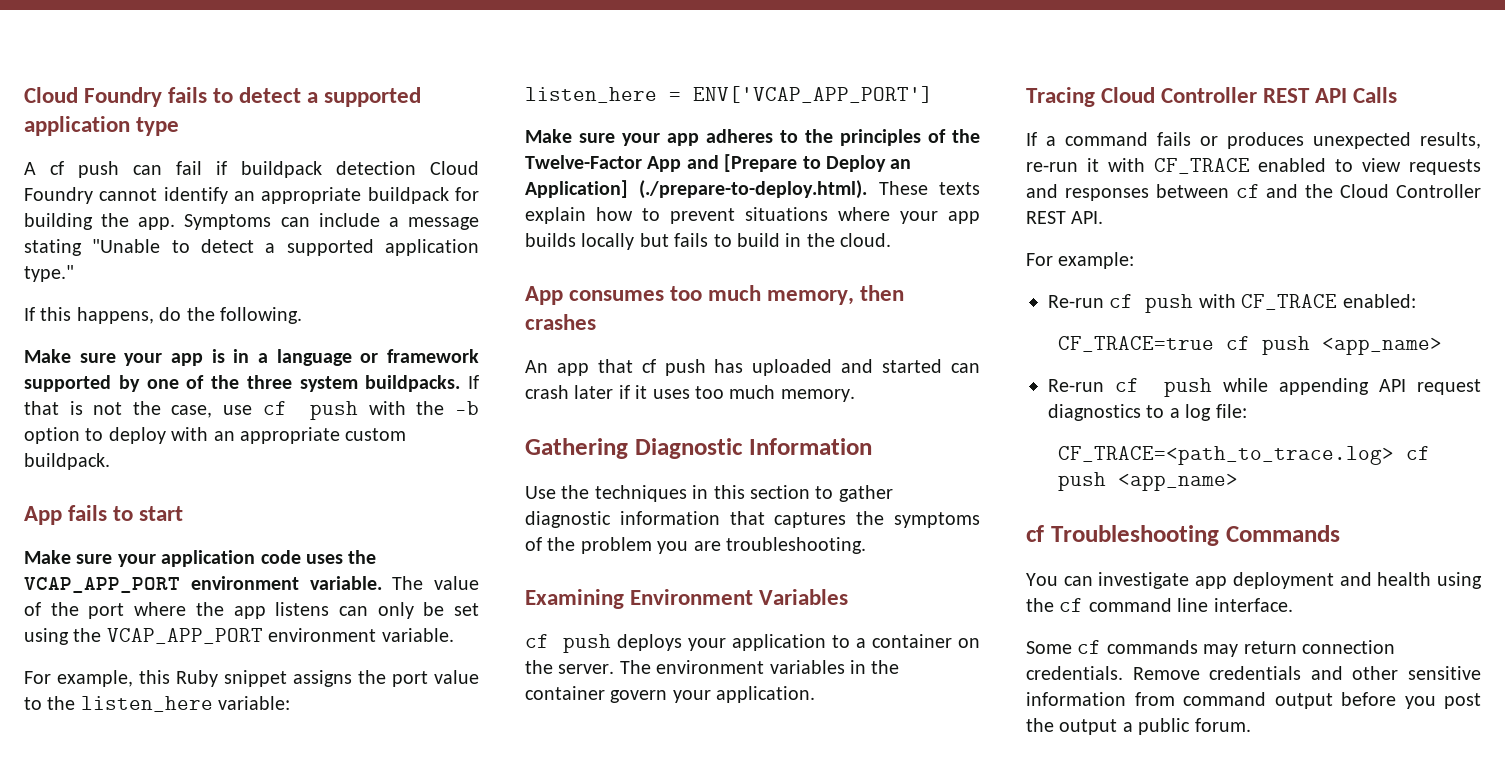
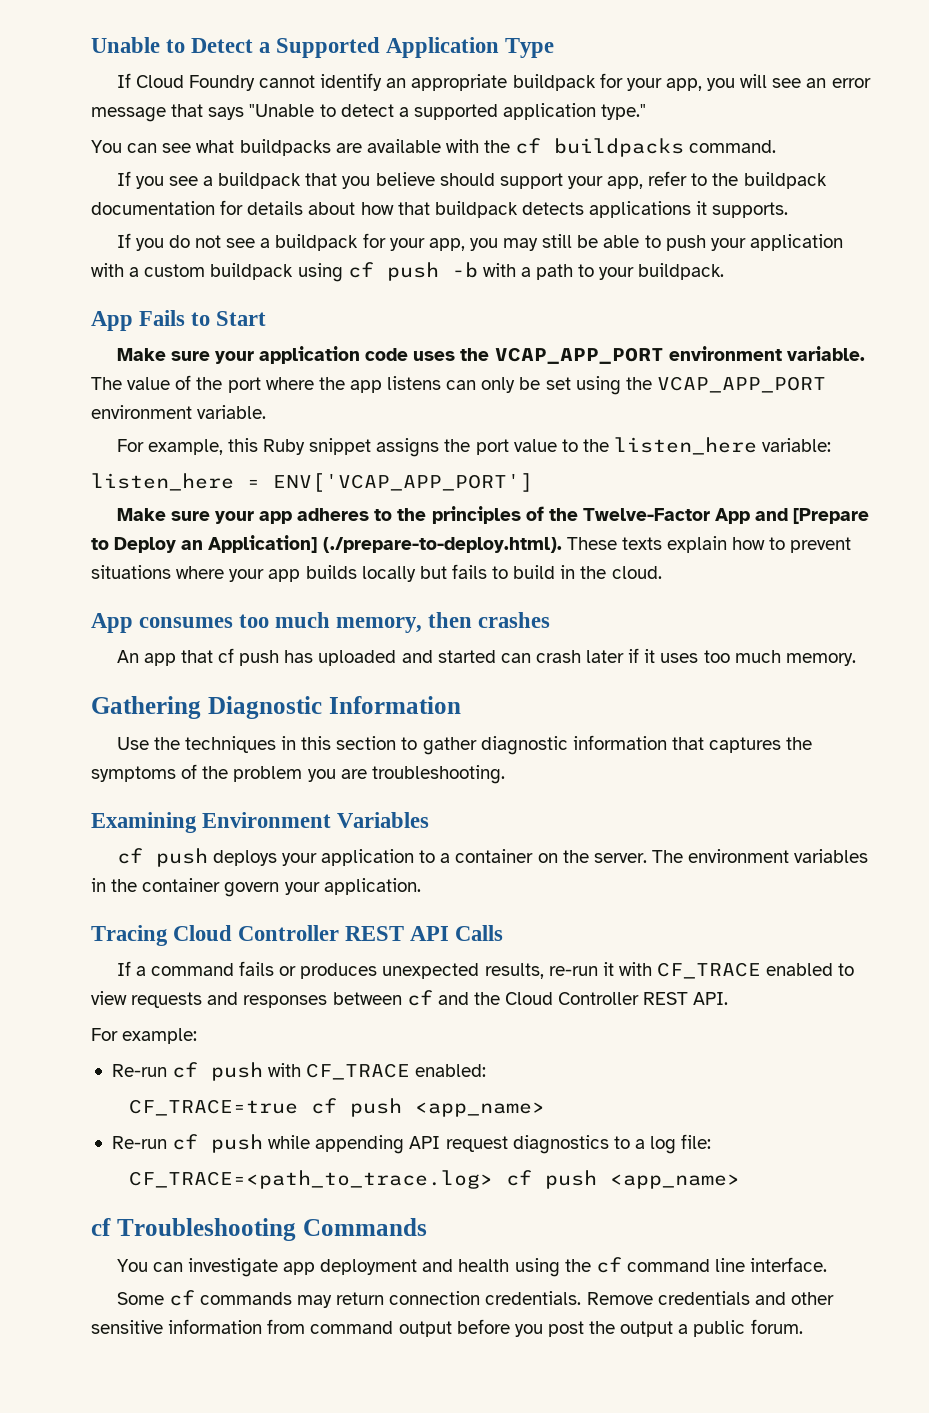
- Cloud Foundry fails to detect a supported application type
- A cf push can fail if buildpack detection Cloud Foundry cannot identify an appropriate buildpack for building the app. Symptoms can include a message stating "Unable to detect a supported application type."
+ Unable to Detect a Supported Application Type
+ If Cloud Foundry cannot identify an appropriate buildpack for your app, you will see an error message that says "Unable to detect a supported application type."
- If this happens, do the following.
- Make sure your app is in a language or framework supported by one of the three system buildpacks. If that is not the case, use cf push with the -b option to deploy with an appropriate custom buildpack.
+ You can see what buildpacks are available with the cf buildpacks command.
+ If you see a buildpack that you believe should support your app, refer to the buildpack documentation for details about how that buildpack detects applications it supports.
+ If you do not see a buildpack for your app, you may still be able to push your application with a custom buildpack using cf push -b with a path to your buildpack.
- App fails to start
+ App Fails to Start

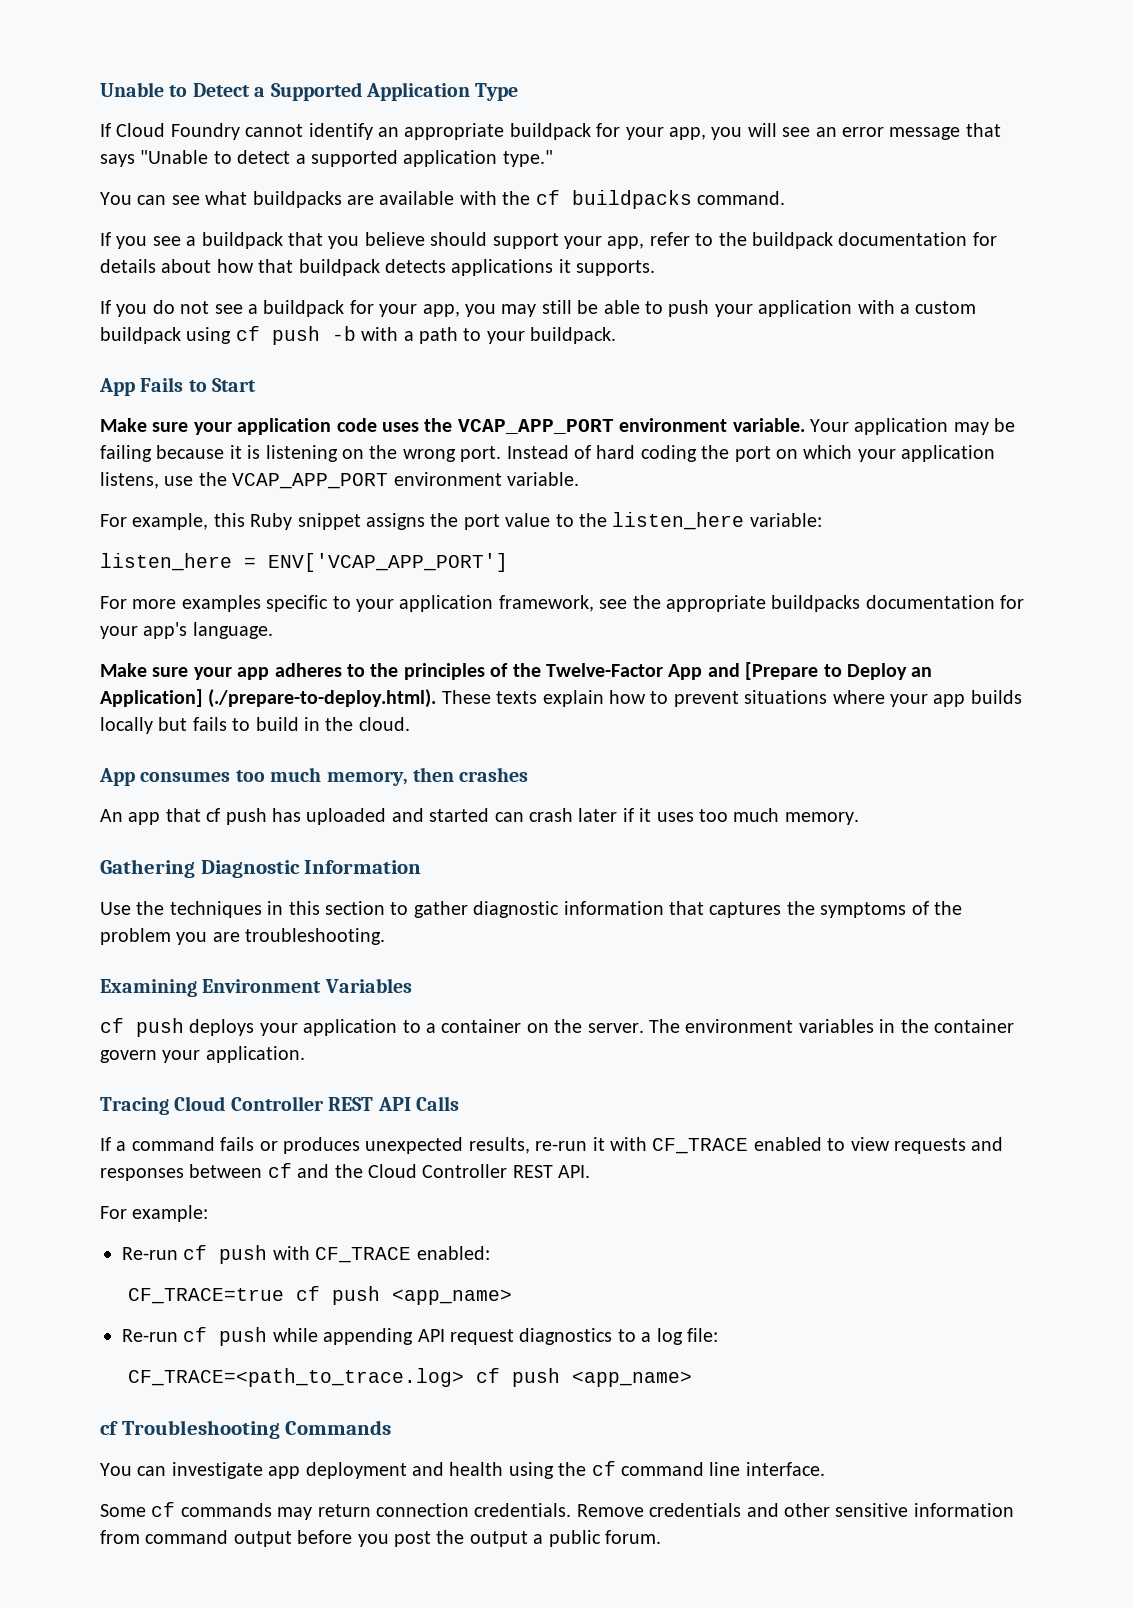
- The value of the port where the app listens can only be set using the VCAP_APP_PORT environment variable.
+ Your application may be failing because it is listening on the wrong port. Instead of hard coding the port on which your application listens, use the VCAP_APP_PORT environment variable.
+ For more examples specific to your application framework, see the appropriate buildpacks documentation for your app's language.

